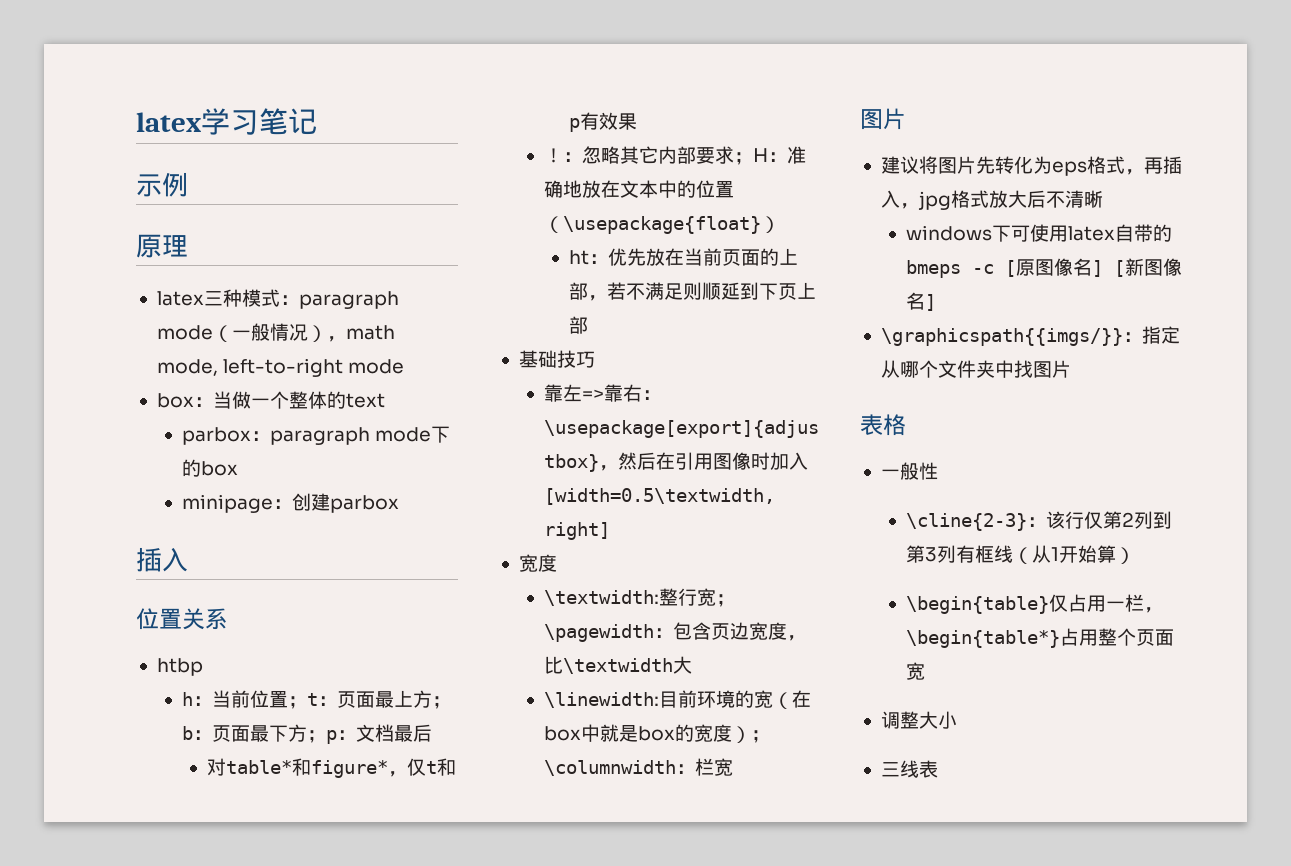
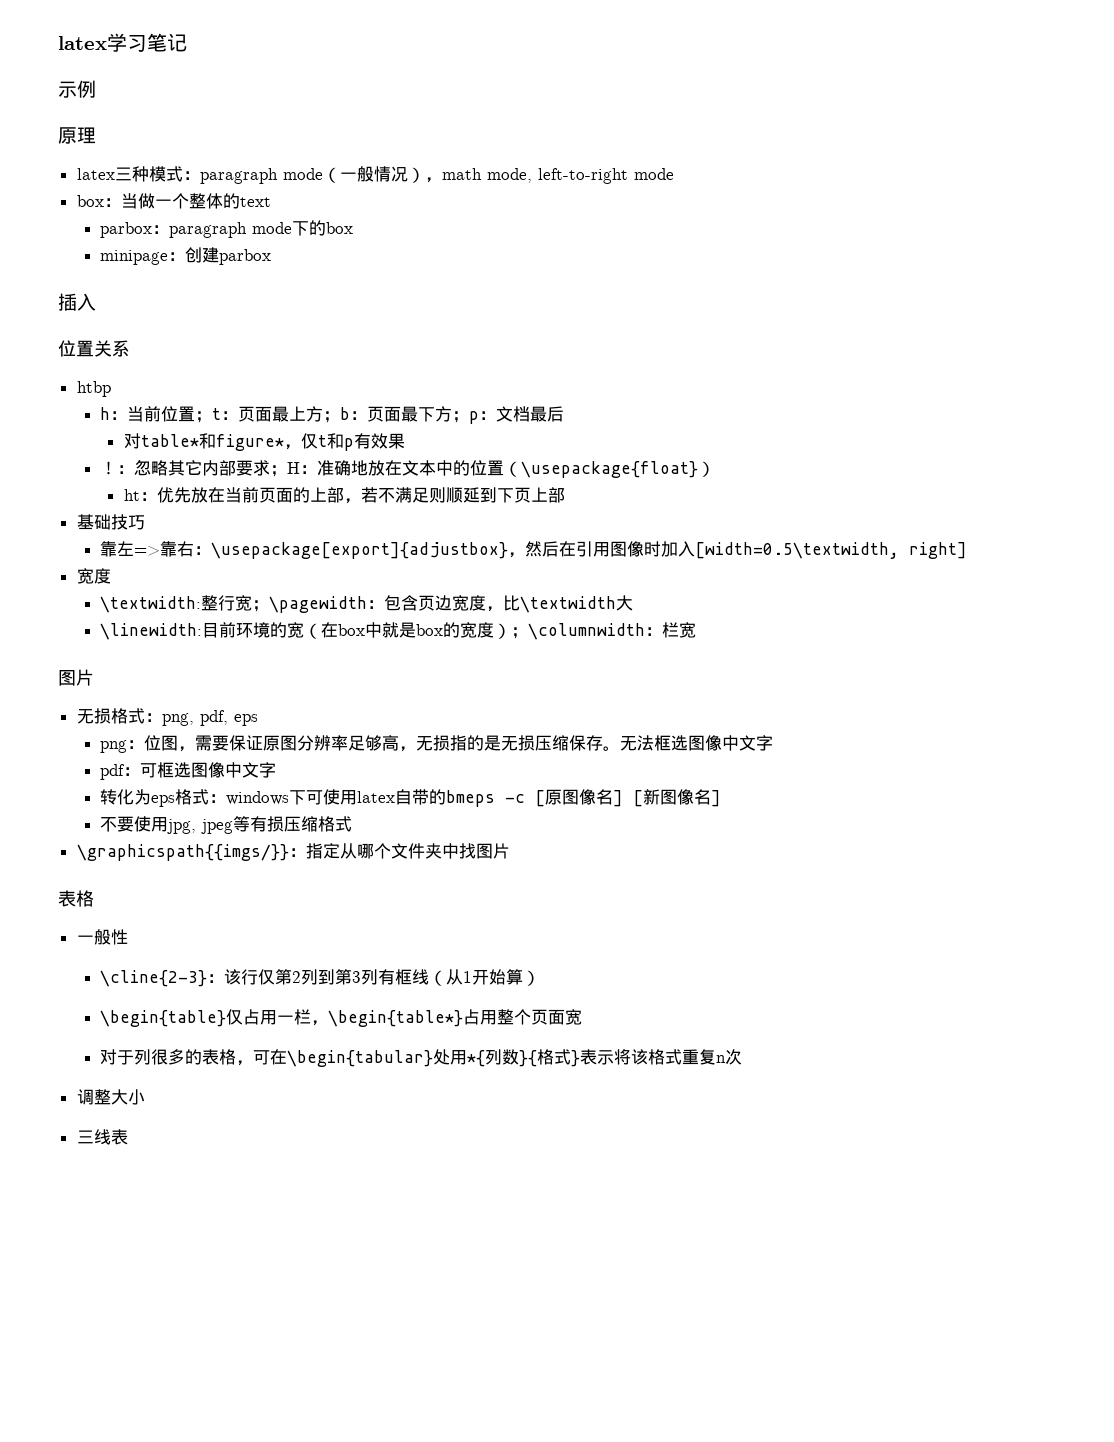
- 建议将图片先转化为eps格式，再插入，jpg格式放大后不清晰
- windows下可使用latex自带的bmeps -c [原图像名] [新图像名]
+ 无损格式：png, pdf, eps
+ png：位图，需要保证原图分辨率足够高，无损指的是无损压缩保存。无法框选图像中文字
+ pdf：可框选图像中文字
+ 转化为eps格式：windows下可使用latex自带的bmeps -c [原图像名] [新图像名]
+ 不要使用jpg, jpeg等有损压缩格式
+ 对于列很多的表格，可在\begin{tabular}处用*{列数}{格式}表示将该格式重复n次

